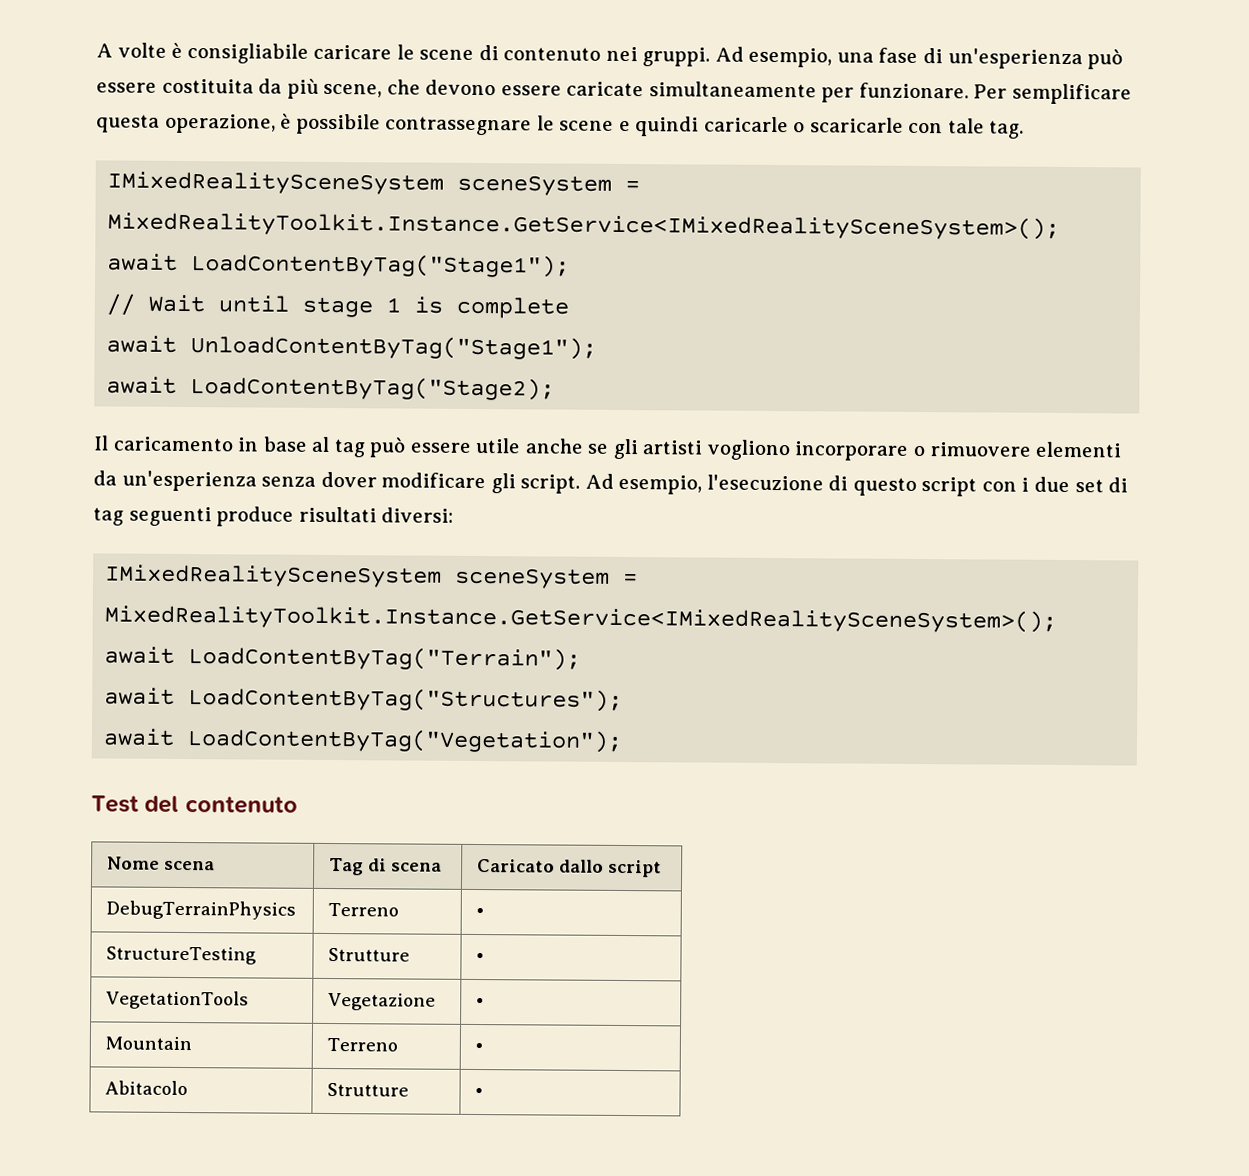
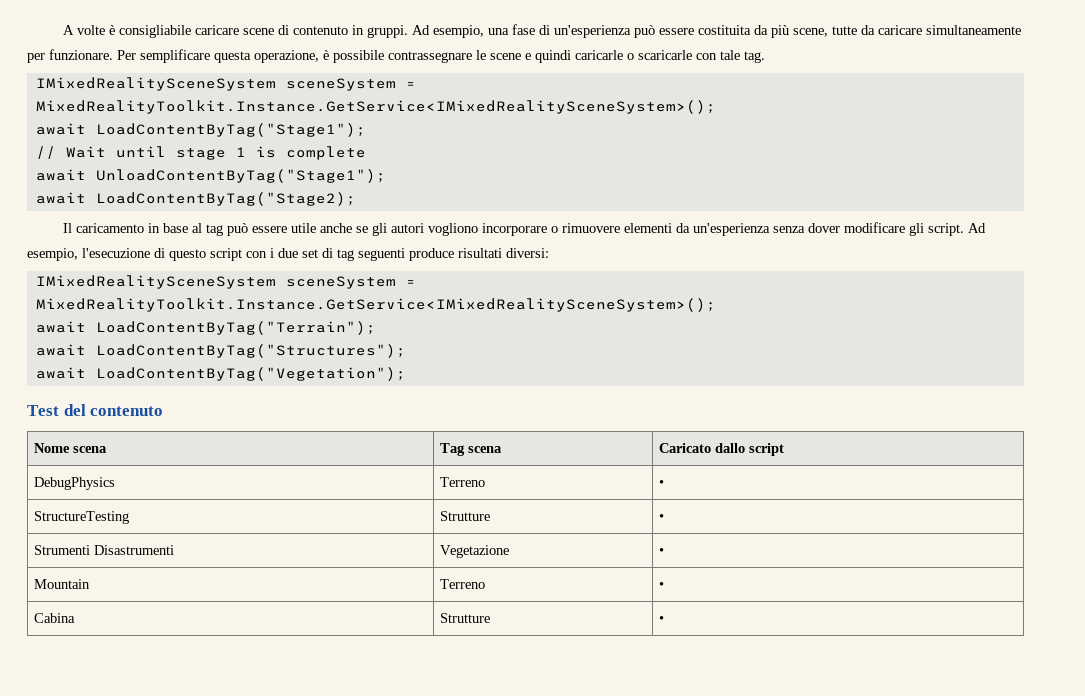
- A volte è consigliabile caricare le scene di contenuto nei gruppi.
+ A volte è consigliabile caricare scene di contenuto in gruppi.
- Ad esempio, una fase di un'esperienza può essere costituita da più scene, che devono essere caricate simultaneamente per funzionare.
+ Ad esempio, una fase di un'esperienza può essere costituita da più scene, tutte da caricare simultaneamente per funzionare.
- Il caricamento in base al tag può essere utile anche se gli artisti vogliono incorporare o rimuovere elementi da un'esperienza senza dover modificare gli script.
+ Il caricamento in base al tag può essere utile anche se gli autori vogliono incorporare o rimuovere elementi da un'esperienza senza dover modificare gli script.
- Nome scena | Tag di scena | Caricato dallo script
+ Nome scena | Tag scena | Caricato dallo script
- DebugTerrainPhysics | Terreno | •
+ DebugPhysics | Terreno | •
- VegetationTools | Vegetazione | •
+ Strumenti Disastrumenti | Vegetazione | •
- Abitacolo | Strutture | •
+ Cabina | Strutture | •

